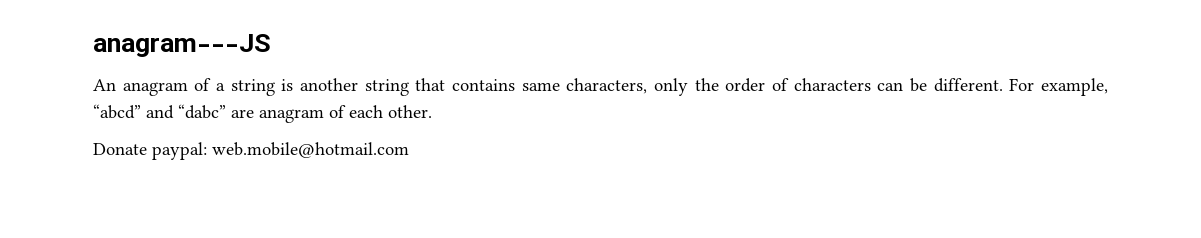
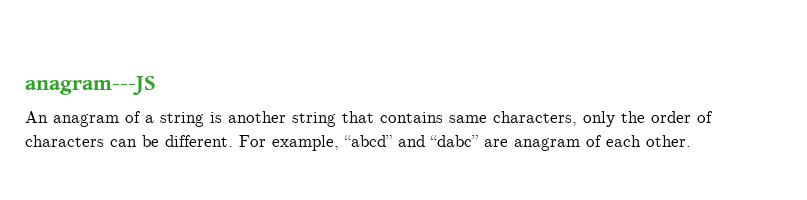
- Donate paypal: web.mobile@hotmail.com

